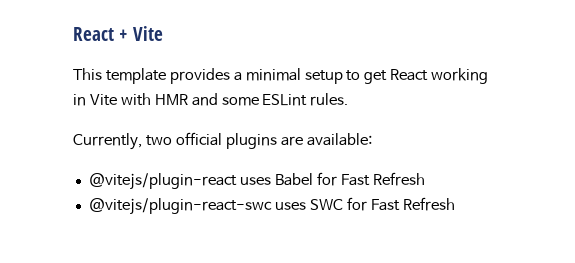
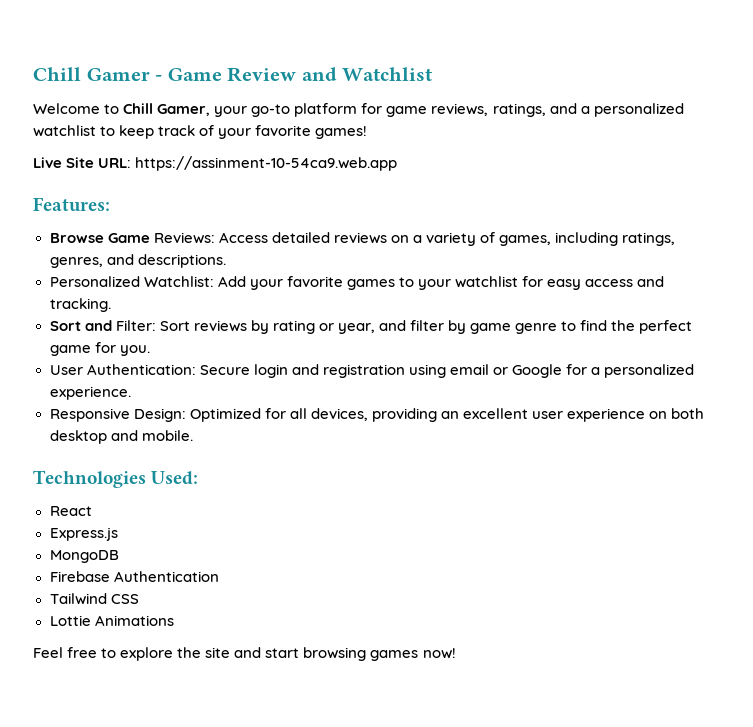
- React + Vite
- This template provides a minimal setup to get React working in Vite with HMR and some ESLint rules.
- Currently, two official plugins are available:
- @vitejs/plugin-react uses Babel for Fast Refresh
- @vitejs/plugin-react-swc uses SWC for Fast Refresh
+ Chill Gamer - Game Review and Watchlist
+ Welcome to Chill Gamer, your go-to platform for game reviews, ratings, and a personalized watchlist to keep track of your favorite games!
+ Live Site URL: https://assinment-10-54ca9.web.app
+ Features:
+ Browse Game Reviews: Access detailed reviews on a variety of games, including ratings, genres, and descriptions.
+ Personalized Watchlist: Add your favorite games to your watchlist for easy access and tracking.
+ Sort and Filter: Sort reviews by rating or year, and filter by game genre to find the perfect game for you.
+ User Authentication: Secure login and registration using email or Google for a personalized experience.
+ Responsive Design: Optimized for all devices, providing an excellent user experience on both desktop and mobile.
+ Technologies Used:
+ React
+ Express.js
+ MongoDB
+ Firebase Authentication
+ Tailwind CSS
+ Lottie Animations
+ Feel free to explore the site and start browsing games now!

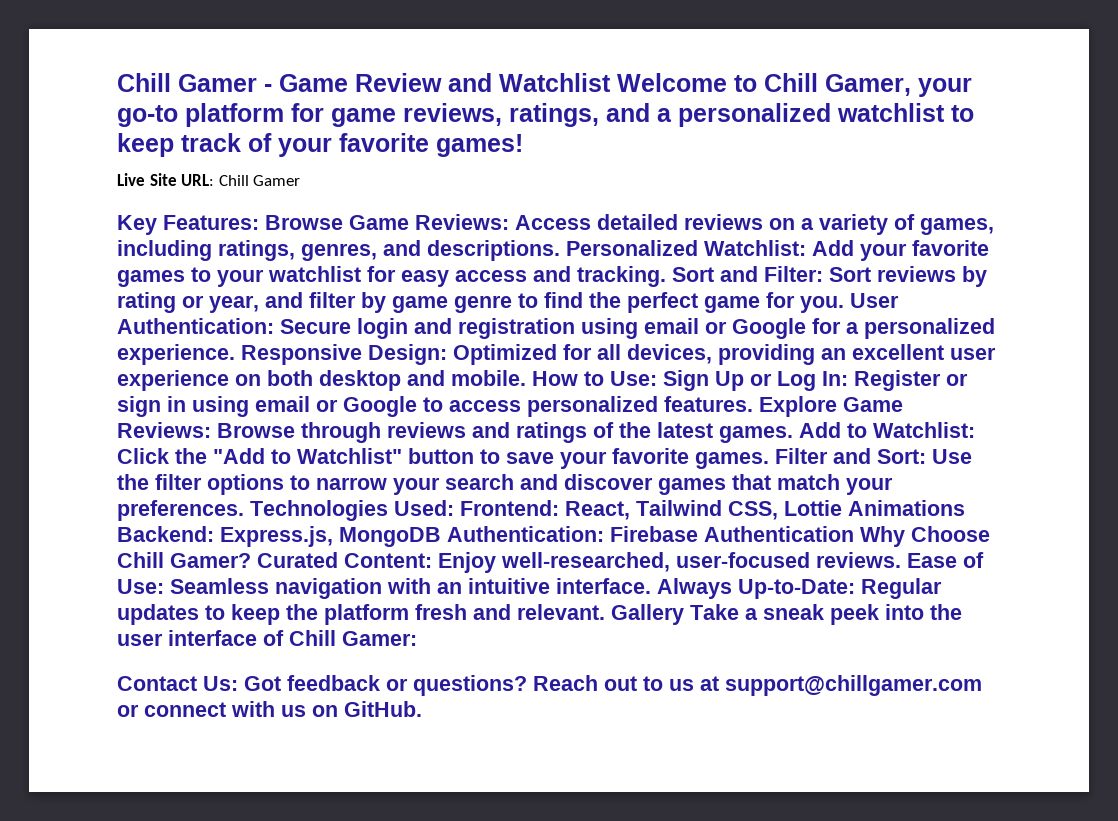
- Chill Gamer - Game Review and Watchlist
- Welcome to Chill Gamer, your go-to platform for game reviews, ratings, and a personalized watchlist to keep track of your favorite games!
+ Chill Gamer - Game Review and Watchlist Welcome to Chill Gamer, your go-to platform for game reviews, ratings, and a personalized watchlist to keep track of your favorite games!
- Live Site URL: https://assinment-10-54ca9.web.app
- Features:
- Browse Game Reviews:
+ Live Site URL: Chill Gamer
+ Key Features: Browse Game Reviews:
- Access detailed reviews on a variety of games, including ratings, genres, and descriptions.
- Personalized Watchlist:
+ Access detailed reviews on a variety of games, including ratings, genres, and descriptions. Personalized Watchlist:
- Add your favorite games to your watchlist for easy access and tracking.
- Sort and Filter:
+ Add your favorite games to your watchlist for easy access and tracking. Sort and Filter:
- Sort reviews by rating or year, and filter by game genre to find the perfect game for you.
- User Authentication:
+ Sort reviews by rating or year, and filter by game genre to find the perfect game for you. User Authentication:
- Secure login and registration using email or Google for a personalized experience.
- Responsive Design:
+ Secure login and registration using email or Google for a personalized experience. Responsive Design:
- Optimized for all devices, providing an excellent user experience on both desktop and mobile.
- Technologies Used:
- React
- Express.js
- MongoDB
- Firebase Authentication
- Tailwind CSS
- Lottie Animations
- Feel free to explore the site and start browsing games now!
+ Optimized for all devices, providing an excellent user experience on both desktop and mobile. How to Use: Sign Up or Log In: Register or sign in using email or Google to access personalized features. Explore Game Reviews: Browse through reviews and ratings of the latest games. Add to Watchlist: Click the "Add to Watchlist" button to save your favorite games. Filter and Sort: Use the filter options to narrow your search and discover games that match your preferences. Technologies Used: Frontend: React, Tailwind CSS, Lottie Animations Backend: Express.js, MongoDB Authentication: Firebase Authentication Why Choose Chill Gamer? Curated Content: Enjoy well-researched, user-focused reviews. Ease of Use: Seamless navigation with an intuitive interface. Always Up-to-Date: Regular updates to keep the platform fresh and relevant. Gallery Take a sneak peek into the user interface of Chill Gamer:
+ Contact Us: Got feedback or questions? Reach out to us at support@chillgamer.com or connect with us on GitHub.

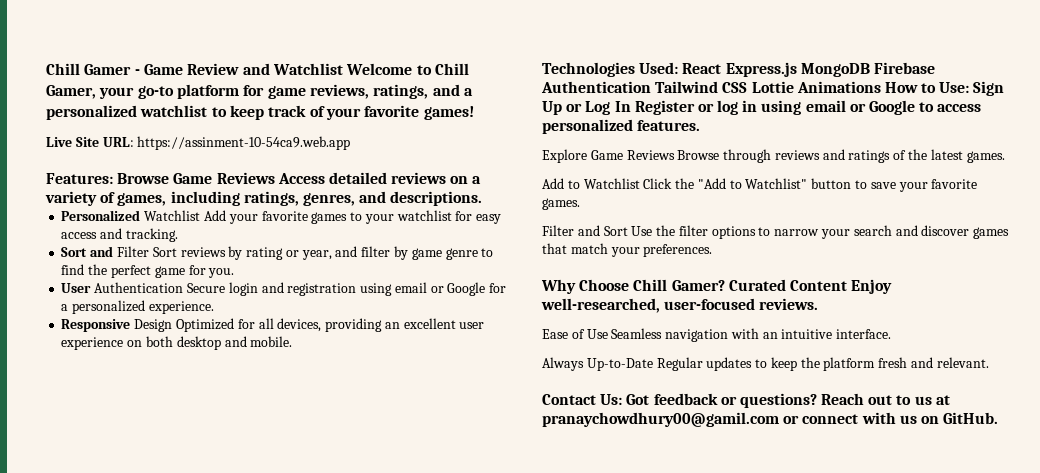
- Live Site URL: Chill Gamer
- Key Features:
+ Live Site URL: https://assinment-10-54ca9.web.app
+ Features:
- Browse Game Reviews: Access detailed reviews on a variety of games, including ratings, genres, and descriptions. Personalized Watchlist: Add your favorite games to your watchlist for easy access and tracking. Sort and Filter: Sort reviews by rating or year, and filter by game genre to find the perfect game for you. User Authentication: Secure login and registration using email or Google for a personalized experience. Responsive Design: Optimized for all devices, providing an excellent user experience on both desktop and mobile. How to Use:
+ Browse Game Reviews Access detailed reviews on a variety of games, including ratings, genres, and descriptions.
+ Personalized Watchlist Add your favorite games to your watchlist for easy access and tracking.
+ Sort and Filter Sort reviews by rating or year, and filter by game genre to find the perfect game for you.
+ User Authentication Secure login and registration using email or Google for a personalized experience.
+ Responsive Design Optimized for all devices, providing an excellent user experience on both desktop and mobile.
+ Technologies Used: React Express.js MongoDB Firebase Authentication Tailwind CSS Lottie Animations How to Use:
- Sign Up or Log In: Register or sign in using email or Google to access personalized features. Explore Game Reviews: Browse through reviews and ratings of the latest games. Add to Watchlist: Click the "Add to Watchlist" button to save your favorite games. Filter and Sort: Use the filter options to narrow your search and discover games that match your preferences. Technologies Used: Frontend: React, Tailwind CSS, Lottie Animations Backend: Express.js, MongoDB Authentication: Firebase Authentication Why Choose Chill Gamer?
+ Sign Up or Log In Register or log in using email or Google to access personalized features.
+ Explore Game Reviews Browse through reviews and ratings of the latest games.
+ Add to Watchlist Click the "Add to Watchlist" button to save your favorite games.
+ Filter and Sort Use the filter options to narrow your search and discover games that match your preferences.
+ Why Choose Chill Gamer?
- Curated Content: Enjoy well-researched, user-focused reviews. Ease of Use: Seamless navigation with an intuitive interface. Always Up-to-Date: Regular updates to keep the platform fresh and relevant. Gallery Take a sneak peek into the user interface of Chill Gamer:
+ Curated Content Enjoy well-researched, user-focused reviews.
+ Ease of Use Seamless navigation with an intuitive interface.
+ Always Up-to-Date Regular updates to keep the platform fresh and relevant.
- Reach out to us at support@chillgamer.com or connect with us on GitHub.
+ Reach out to us at pranaychowdhury00@gamil.com or connect with us on GitHub.

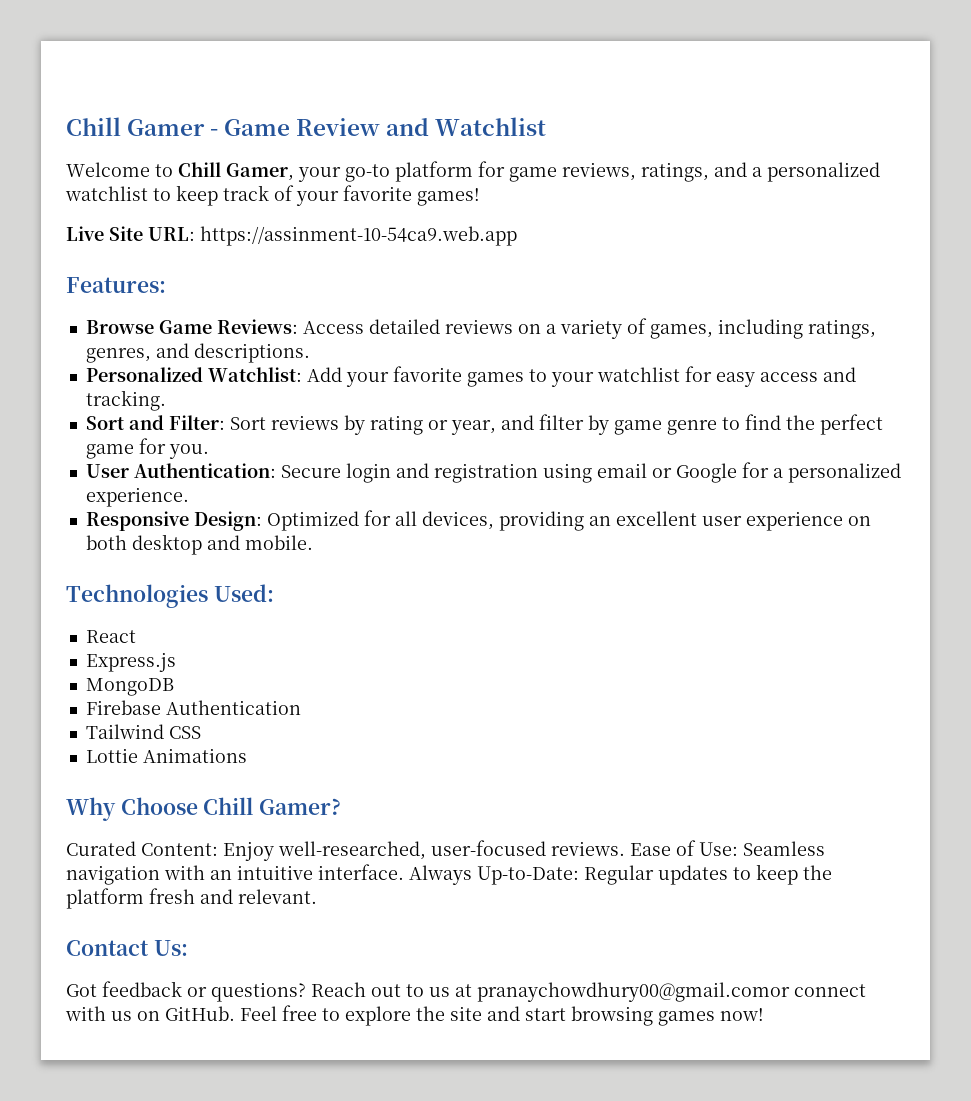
- Chill Gamer - Game Review and Watchlist Welcome to Chill Gamer, your go-to platform for game reviews, ratings, and a personalized watchlist to keep track of your favorite games!
+ Chill Gamer - Game Review and Watchlist
+ Welcome to Chill Gamer, your go-to platform for game reviews, ratings, and a personalized watchlist to keep track of your favorite games!
- Features: Browse Game Reviews Access detailed reviews on a variety of games, including ratings, genres, and descriptions.
+ Features:
+ Browse Game Reviews: Access detailed reviews on a variety of games, including ratings, genres, and descriptions.
- Personalized Watchlist Add your favorite games to your watchlist for easy access and tracking.
+ Personalized Watchlist: Add your favorite games to your watchlist for easy access and tracking.
- Sort and Filter Sort reviews by rating or year, and filter by game genre to find the perfect game for you.
+ Sort and Filter: Sort reviews by rating or year, and filter by game genre to find the perfect game for you.
- User Authentication Secure login and registration using email or Google for a personalized experience.
+ User Authentication: Secure login and registration using email or Google for a personalized experience.
- Responsive Design Optimized for all devices, providing an excellent user experience on both desktop and mobile.
+ Responsive Design: Optimized for all devices, providing an excellent user experience on both desktop and mobile.
- Technologies Used: React Express.js MongoDB Firebase Authentication Tailwind CSS Lottie Animations How to Use: Sign Up or Log In Register or log in using email or Google to access personalized features.
- Explore Game Reviews Browse through reviews and ratings of the latest games.
- Add to Watchlist Click the "Add to Watchlist" button to save your favorite games.
- Filter and Sort Use the filter options to narrow your search and discover games that match your preferences.
+ Technologies Used:
+ React
+ Express.js
+ MongoDB
+ Firebase Authentication
+ Tailwind CSS
+ Lottie Animations
- Why Choose Chill Gamer? Curated Content Enjoy well-researched, user-focused reviews.
- Ease of Use Seamless navigation with an intuitive interface.
- Always Up-to-Date Regular updates to keep the platform fresh and relevant.
+ Why Choose Chill Gamer?
+ Curated Content: Enjoy well-researched, user-focused reviews. Ease of Use: Seamless navigation with an intuitive interface. Always Up-to-Date: Regular updates to keep the platform fresh and relevant.
- Contact Us: Got feedback or questions?
+ Contact Us:
+ Got feedback or questions?
- Reach out to us at pranaychowdhury00@gamil.com or connect with us on GitHub.
+ Reach out to us at pranaychowdhury00@gmail.comor connect with us on GitHub.
+ Feel free to explore the site and start browsing games now!

